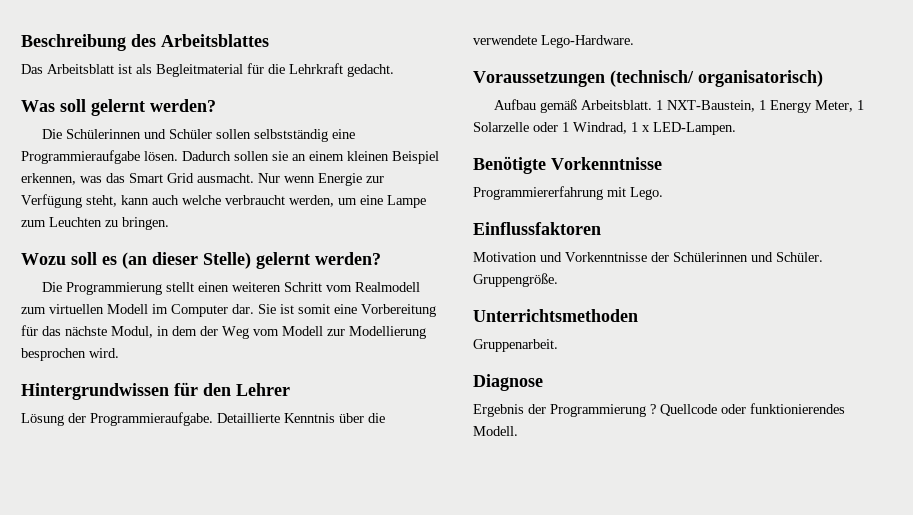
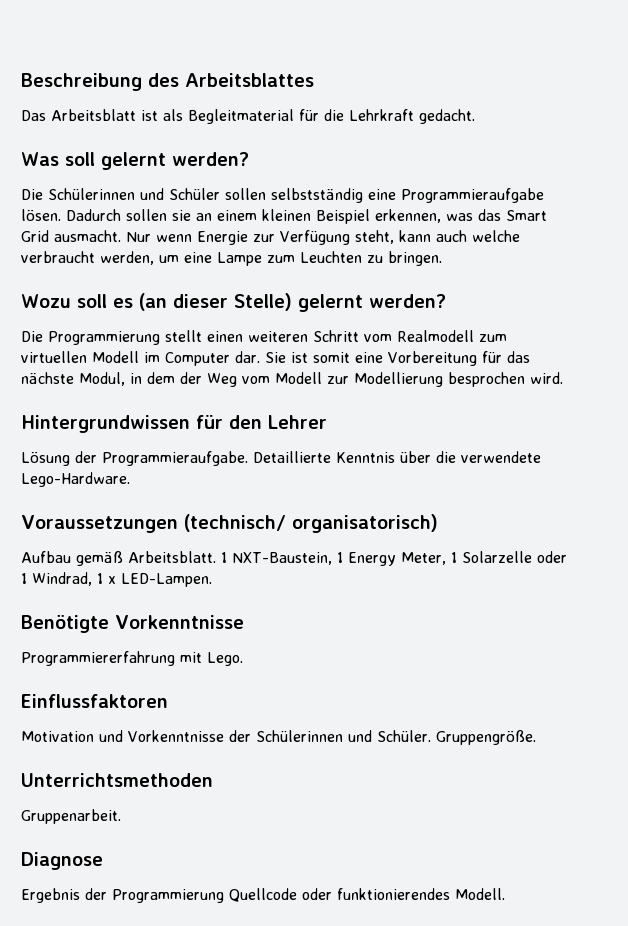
- Ergebnis der Programmierung ? Quellcode oder funktionierendes Modell.
+ Ergebnis der Programmierung Quellcode oder funktionierendes Modell.

